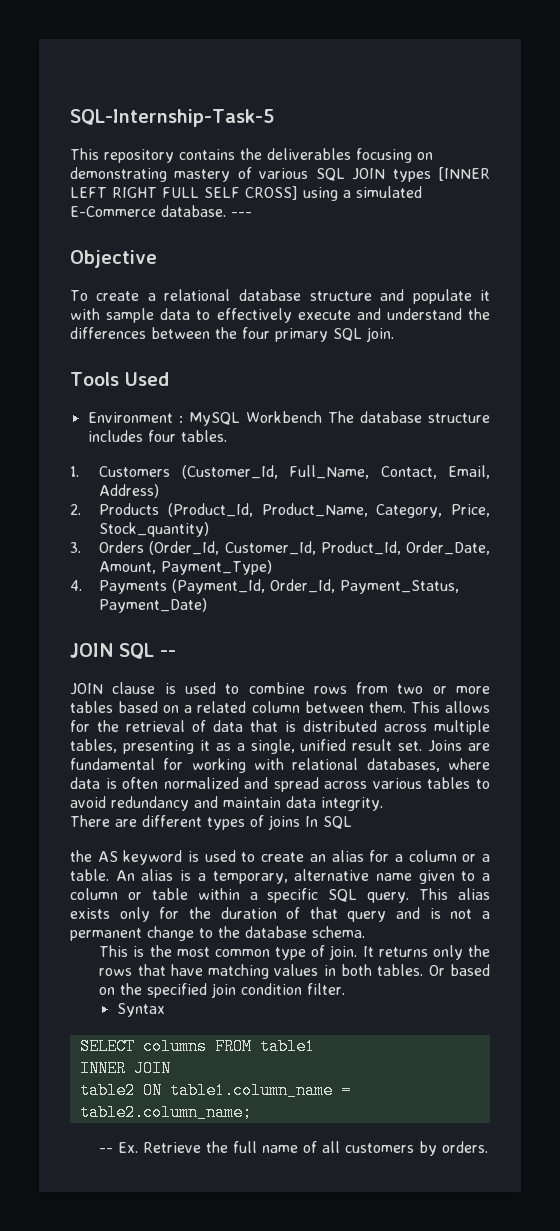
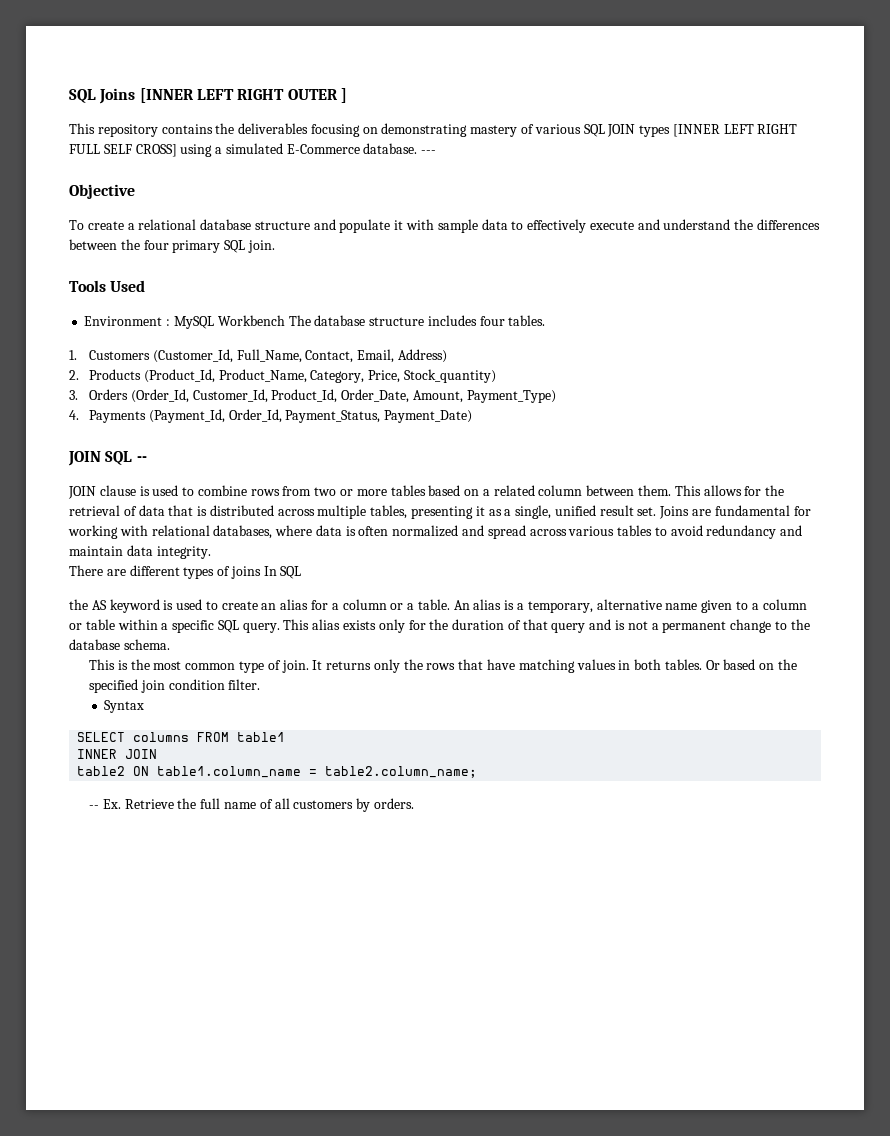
- SQL-Internship-Task-5
+ SQL Joins [INNER LEFT RIGHT OUTER ]

